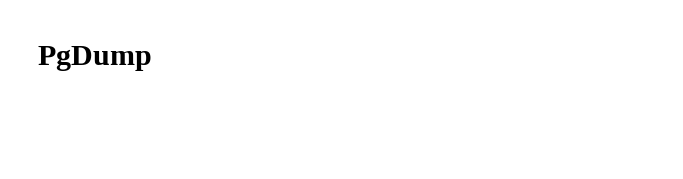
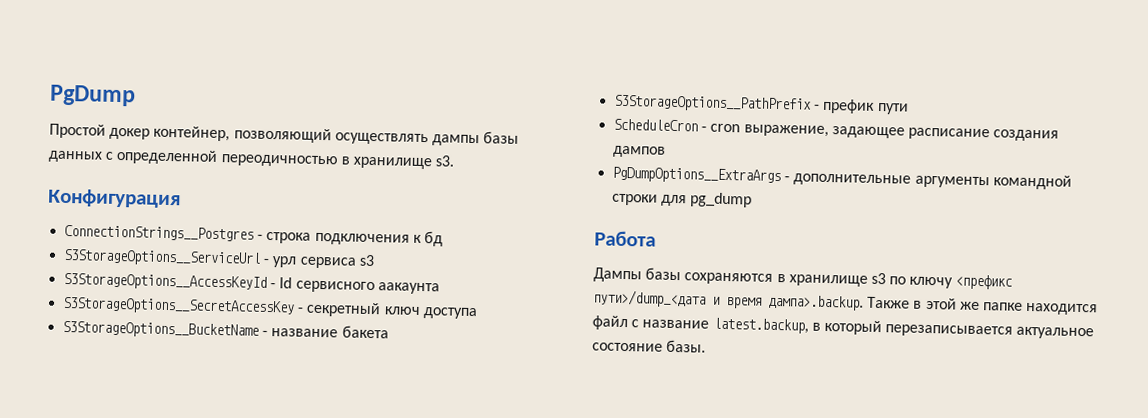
+ Простой докер контейнер, позволяющий осуществлять дампы базы данных с определенной переодичностью в хранилище s3.
+ Конфигурация
+ ConnectionStrings__Postgres - строка подключения к бд
+ S3StorageOptions__ServiceUrl - урл сервиса s3
+ S3StorageOptions__AccessKeyId - Id сервисного аакаунта
+ S3StorageOptions__SecretAccessKey - секретный ключ доступа
+ S3StorageOptions__BucketName - название бакета
+ S3StorageOptions__PathPrefix - префик пути
+ ScheduleCron - cron выражение, задающее расписание создания дампов
+ PgDumpOptions__ExtraArgs - дополнительные аргументы командной строки для pg_dump
+ Работа
+ Дампы базы сохраняются в хранилище s3 по ключу <префикс пути>/dump_<дата и время дампа>.backup. Также в этой же папке находится файл с название latest.backup, в который перезаписывается актуальное состояние базы.

